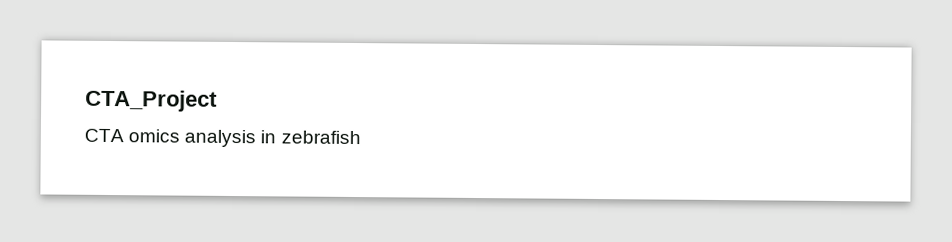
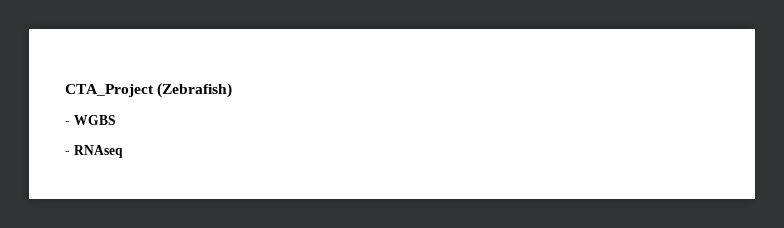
- CTA_Project
- CTA omics analysis in zebrafish
+ CTA_Project (Zebrafish)
+ - WGBS
+ - RNAseq

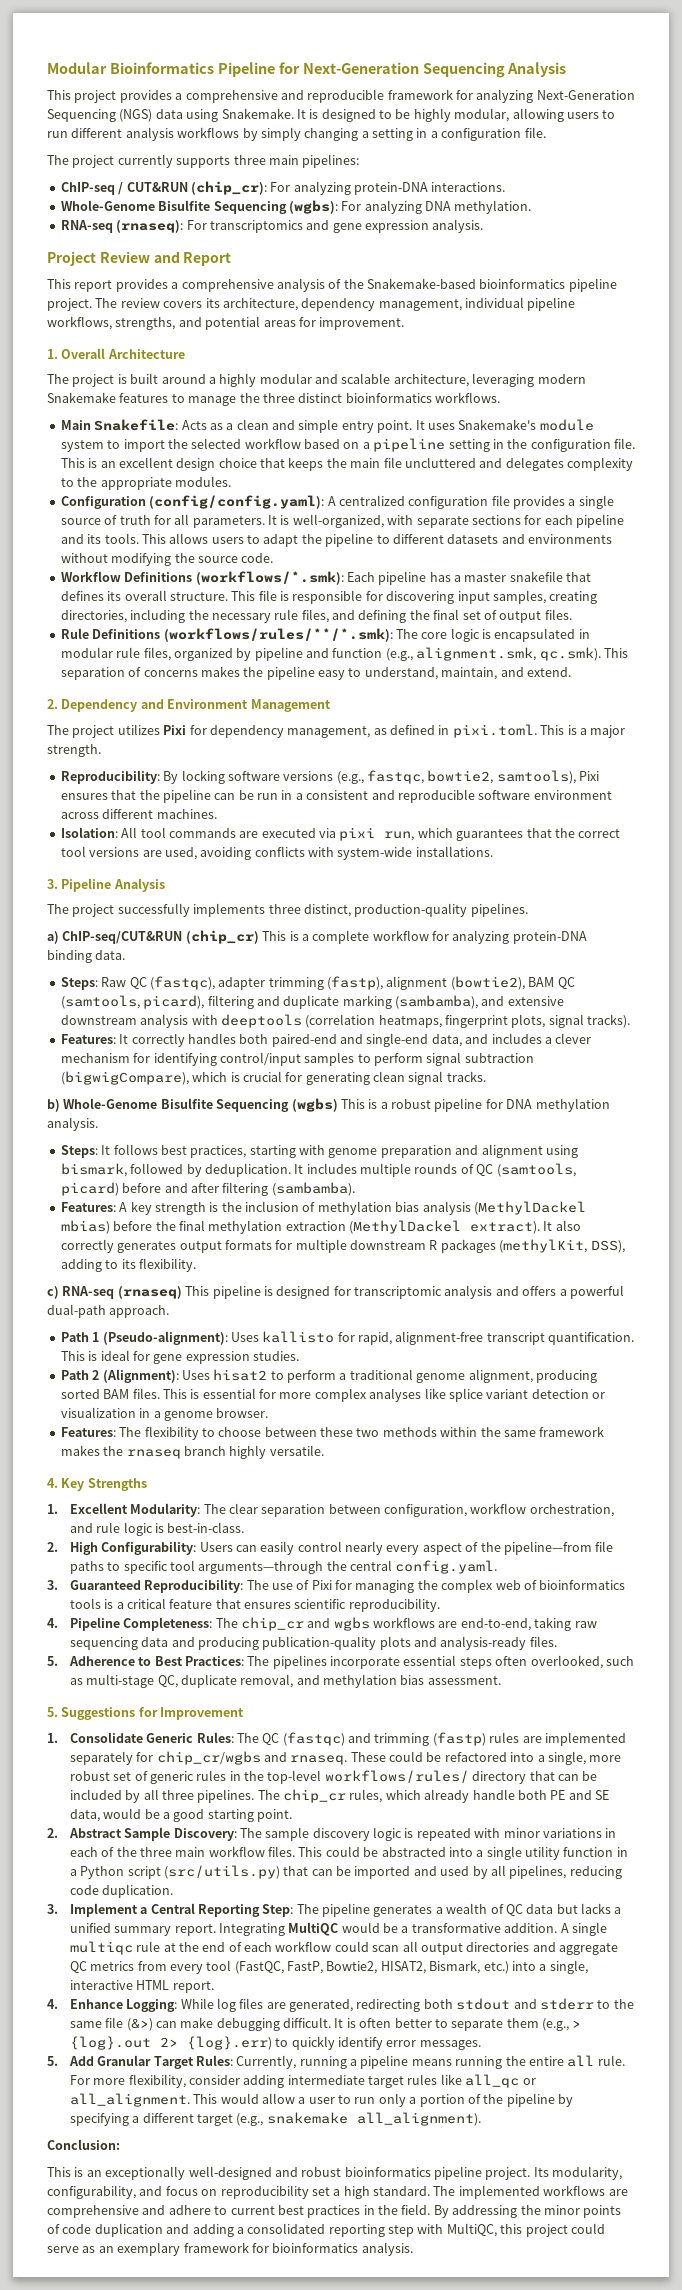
- CTA_Project (Zebrafish)
- - WGBS
- - RNAseq
+ Modular Bioinformatics Pipeline for Next-Generation Sequencing Analysis
+ This project provides a comprehensive and reproducible framework for analyzing Next-Generation Sequencing (NGS) data using Snakemake. It is designed to be highly modular, allowing users to run different analysis workflows by simply changing a setting in a configuration file.
+ The project currently supports three main pipelines:
+ ChIP-seq / CUT&RUN (chip_cr): For analyzing protein-DNA interactions.
+ Whole-Genome Bisulfite Sequencing (wgbs): For analyzing DNA methylation.
+ RNA-seq (rnaseq): For transcriptomics and gene expression analysis.
+ Project Review and Report
+ This report provides a comprehensive analysis of the Snakemake-based bioinformatics pipeline project. The review covers its architecture, dependency management, individual pipeline workflows, strengths, and potential areas for improvement.
+ 1. Overall Architecture
+ The project is built around a highly modular and scalable architecture, leveraging modern Snakemake features to manage the three distinct bioinformatics workflows.
+ Main Snakefile: Acts as a clean and simple entry point. It uses Snakemake's module system to import the selected workflow based on a pipeline setting in the configuration file. This is an excellent design choice that keeps the main file uncluttered and delegates complexity to the appropriate modules.
+ Configuration (config/config.yaml): A centralized configuration file provides a single source of truth for all parameters. It is well-organized, with separate sections for each pipeline and its tools. This allows users to adapt the pipeline to different datasets and environments without modifying the source code.
+ Workflow Definitions (workflows/*.smk): Each pipeline has a master snakefile that defines its overall structure. This file is responsible for discovering input samples, creating directories, including the necessary rule files, and defining the final set of output files.
+ Rule Definitions (workflows/rules/**/*.smk): The core logic is encapsulated in modular rule files, organized by pipeline and function (e.g., alignment.smk, qc.smk). This separation of concerns makes the pipeline easy to understand, maintain, and extend.
+ 2. Dependency and Environment Management
+ The project utilizes Pixi for dependency management, as defined in pixi.toml. This is a major strength.
+ Reproducibility: By locking software versions (e.g., fastqc, bowtie2, samtools), Pixi ensures that the pipeline can be run in a consistent and reproducible software environment across different machines.
+ Isolation: All tool commands are executed via pixi run, which guarantees that the correct tool versions are used, avoiding conflicts with system-wide installations.
+ 3. Pipeline Analysis
+ The project successfully implements three distinct, production-quality pipelines.
+ a) ChIP-seq/CUT&RUN (chip_cr) This is a complete workflow for analyzing protein-DNA binding data.
+ Steps: Raw QC (fastqc), adapter trimming (fastp), alignment (bowtie2), BAM QC (samtools, picard), filtering and duplicate marking (sambamba), and extensive downstream analysis with deeptools (correlation heatmaps, fingerprint plots, signal tracks).
+ Features: It correctly handles both paired-end and single-end data, and includes a clever mechanism for identifying control/input samples to perform signal subtraction (bigwigCompare), which is crucial for generating clean signal tracks.
+ b) Whole-Genome Bisulfite Sequencing (wgbs) This is a robust pipeline for DNA methylation analysis.
+ Steps: It follows best practices, starting with genome preparation and alignment using bismark, followed by deduplication. It includes multiple rounds of QC (samtools, picard) before and after filtering (sambamba).
+ Features: A key strength is the inclusion of methylation bias analysis (MethylDackel mbias) before the final methylation extraction (MethylDackel extract). It also correctly generates output formats for multiple downstream R packages (methylKit, DSS), adding to its flexibility.
+ c) RNA-seq (rnaseq) This pipeline is designed for transcriptomic analysis and offers a powerful dual-path approach.
+ Path 1 (Pseudo-alignment): Uses kallisto for rapid, alignment-free transcript quantification. This is ideal for gene expression studies.
+ Path 2 (Alignment): Uses hisat2 to perform a traditional genome alignment, producing sorted BAM files. This is essential for more complex analyses like splice variant detection or visualization in a genome browser.
+ Features: The flexibility to choose between these two methods within the same framework makes the rnaseq branch highly versatile.
+ 4. Key Strengths
+ 1. Excellent Modularity: The clear separation between configuration, workflow orchestration, and rule logic is best-in-class.
+ 2. High Configurability: Users can easily control nearly every aspect of the pipeline—from file paths to specific tool arguments—through the central config.yaml.
+ 3. Guaranteed Reproducibility: The use of Pixi for managing the complex web of bioinformatics tools is a critical feature that ensures scientific reproducibility.
+ 4. Pipeline Completeness: The chip_cr and wgbs workflows are end-to-end, taking raw sequencing data and producing publication-quality plots and analysis-ready files.
+ 5. Adherence to Best Practices: The pipelines incorporate essential steps often overlooked, such as multi-stage QC, duplicate removal, and methylation bias assessment.
+ 5. Suggestions for Improvement
+ 1. Consolidate Generic Rules: The QC (fastqc) and trimming (fastp) rules are implemented separately for chip_cr/wgbs and rnaseq. These could be refactored into a single, more robust set of generic rules in the top-level workflows/rules/ directory that can be included by all three pipelines. The chip_cr rules, which already handle both PE and SE data, would be a good starting point.
+ 2. Abstract Sample Discovery: The sample discovery logic is repeated with minor variations in each of the three main workflow files. This could be abstracted into a single utility function in a Python script (src/utils.py) that can be imported and used by all pipelines, reducing code duplication.
+ 3. Implement a Central Reporting Step: The pipeline generates a wealth of QC data but lacks a unified summary report. Integrating MultiQC would be a transformative addition. A single multiqc rule at the end of each workflow could scan all output directories and aggregate QC metrics from every tool (FastQC, FastP, Bowtie2, HISAT2, Bismark, etc.) into a single, interactive HTML report.
+ 4. Enhance Logging: While log files are generated, redirecting both stdout and stderr to the same file (&>) can make debugging difficult. It is often better to separate them (e.g., > {log}.out 2> {log}.err) to quickly identify error messages.
+ 5. Add Granular Target Rules: Currently, running a pipeline means running the entire all rule. For more flexibility, consider adding intermediate target rules like all_qc or all_alignment. This would allow a user to run only a portion of the pipeline by specifying a different target (e.g., snakemake all_alignment).
+ Conclusion:
+ This is an exceptionally well-designed and robust bioinformatics pipeline project. Its modularity, configurability, and focus on reproducibility set a high standard. The implemented workflows are comprehensive and adhere to current best practices in the field. By addressing the minor points of code duplication and adding a consolidated reporting step with MultiQC, this project could serve as an exemplary framework for bioinformatics analysis.

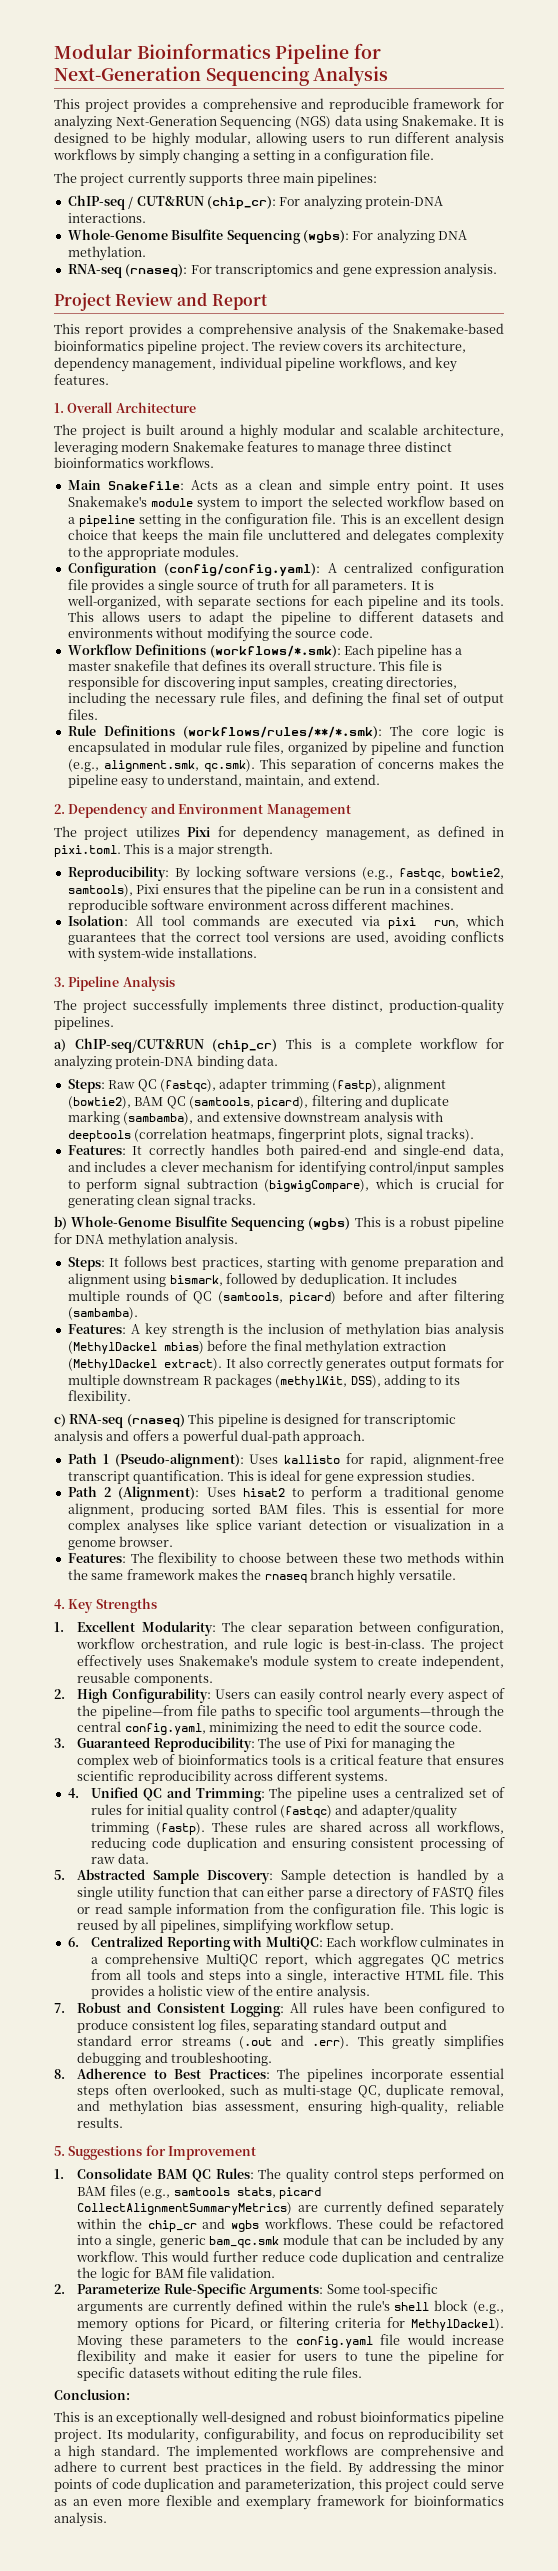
- The review covers its architecture, dependency management, individual pipeline workflows, strengths, and potential areas for improvement.
+ The review covers its architecture, dependency management, individual pipeline workflows, and key features.
- The project is built around a highly modular and scalable architecture, leveraging modern Snakemake features to manage the three distinct bioinformatics workflows.
+ The project is built around a highly modular and scalable architecture, leveraging modern Snakemake features to manage three distinct bioinformatics workflows.
+ The project effectively uses Snakemake's module system to create independent, reusable components.
- 2. High Configurability: Users can easily control nearly every aspect of the pipeline—from file paths to specific tool arguments—through the central config.yaml.
+ 2. High Configurability: Users can easily control nearly every aspect of the pipeline—from file paths to specific tool arguments—through the central config.yaml, minimizing the need to edit the source code.
- 3. Guaranteed Reproducibility: The use of Pixi for managing the complex web of bioinformatics tools is a critical feature that ensures scientific reproducibility.
- 4. Pipeline Completeness: The chip_cr and wgbs workflows are end-to-end, taking raw sequencing data and producing publication-quality plots and analysis-ready files.
- 5. Adherence to Best Practices: The pipelines incorporate essential steps often overlooked, such as multi-stage QC, duplicate removal, and methylation bias assessment.
+ 3. Guaranteed Reproducibility: The use of Pixi for managing the complex web of bioinformatics tools is a critical feature that ensures scientific reproducibility across different systems.
+ 4. Unified QC and Trimming: The pipeline uses a centralized set of rules for initial quality control (fastqc) and adapter/quality trimming (fastp). These rules are shared across all workflows, reducing code duplication and ensuring consistent processing of raw data.
+ 5. Abstracted Sample Discovery: Sample detection is handled by a single utility function that can either parse a directory of FASTQ files or read sample information from the configuration file. This logic is reused by all pipelines, simplifying workflow setup.
+ 6. Centralized Reporting with MultiQC: Each workflow culminates in a comprehensive MultiQC report, which aggregates QC metrics from all tools and steps into a single, interactive HTML file. This provides a holistic view of the entire analysis.
+ 7. Robust and Consistent Logging: All rules have been configured to produce consistent log files, separating standard output and standard error streams (.out and .err). This greatly simplifies debugging and troubleshooting.
+ 8. Adherence to Best Practices: The pipelines incorporate essential steps often overlooked, such as multi-stage QC, duplicate removal, and methylation bias assessment, ensuring high-quality, reliable results.
- 1. Consolidate Generic Rules: The QC (fastqc) and trimming (fastp) rules are implemented separately for chip_cr/wgbs and rnaseq.
+ 1. Consolidate BAM QC Rules: The quality control steps performed on BAM files (e.g., samtools stats, picard CollectAlignmentSummaryMetrics) are currently defined separately within the chip_cr and wgbs workflows.
- These could be refactored into a single, more robust set of generic rules in the top-level workflows/rules/ directory that can be included by all three pipelines. The chip_cr rules, which already handle both PE and SE data, would be a good starting point.
- 2. Abstract Sample Discovery: The sample discovery logic is repeated with minor variations in each of the three main workflow files. This could be abstracted into a single utility function in a Python script (src/utils.py) that can be imported and used by all pipelines, reducing code duplication.
- 3. Implement a Central Reporting Step: The pipeline generates a wealth of QC data but lacks a unified summary report. Integrating MultiQC would be a transformative addition. A single multiqc rule at the end of each workflow could scan all output directories and aggregate QC metrics from every tool (FastQC, FastP, Bowtie2, HISAT2, Bismark, etc.) into a single, interactive HTML report.
- 4. Enhance Logging: While log files are generated, redirecting both stdout and stderr to the same file (&>) can make debugging difficult. It is often better to separate them (e.g., > {log}.out 2> {log}.err) to quickly identify error messages.
- 5. Add Granular Target Rules: Currently, running a pipeline means running the entire all rule. For more flexibility, consider adding intermediate target rules like all_qc or all_alignment. This would allow a user to run only a portion of the pipeline by specifying a different target (e.g., snakemake all_alignment).
+ These could be refactored into a single, generic bam_qc.smk module that can be included by any workflow. This would further reduce code duplication and centralize the logic for BAM file validation.
+ 2. Parameterize Rule-Specific Arguments: Some tool-specific arguments are currently defined within the rule's shell block (e.g., memory options for Picard, or filtering criteria for MethylDackel). Moving these parameters to the config.yaml file would increase flexibility and make it easier for users to tune the pipeline for specific datasets without editing the rule files.
- By addressing the minor points of code duplication and adding a consolidated reporting step with MultiQC, this project could serve as an exemplary framework for bioinformatics analysis.
+ By addressing the minor points of code duplication and parameterization, this project could serve as an even more flexible and exemplary framework for bioinformatics analysis.

